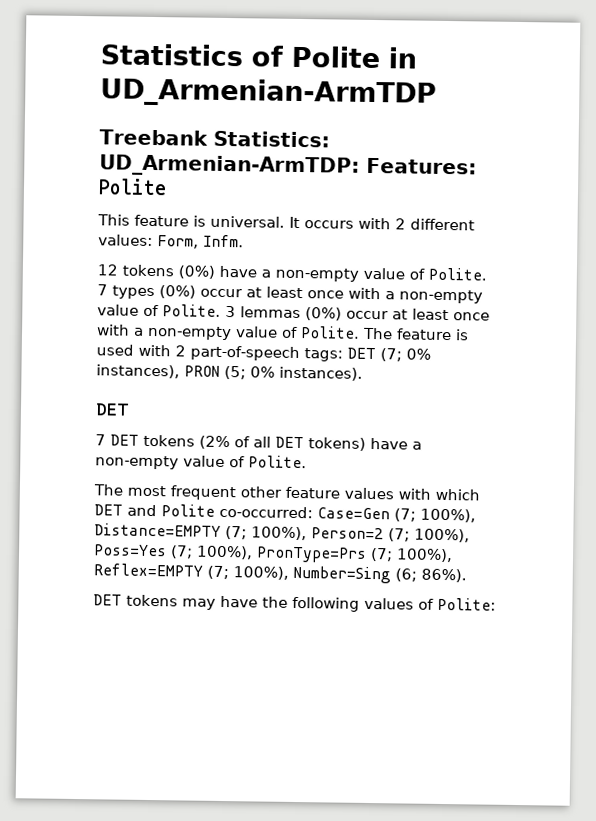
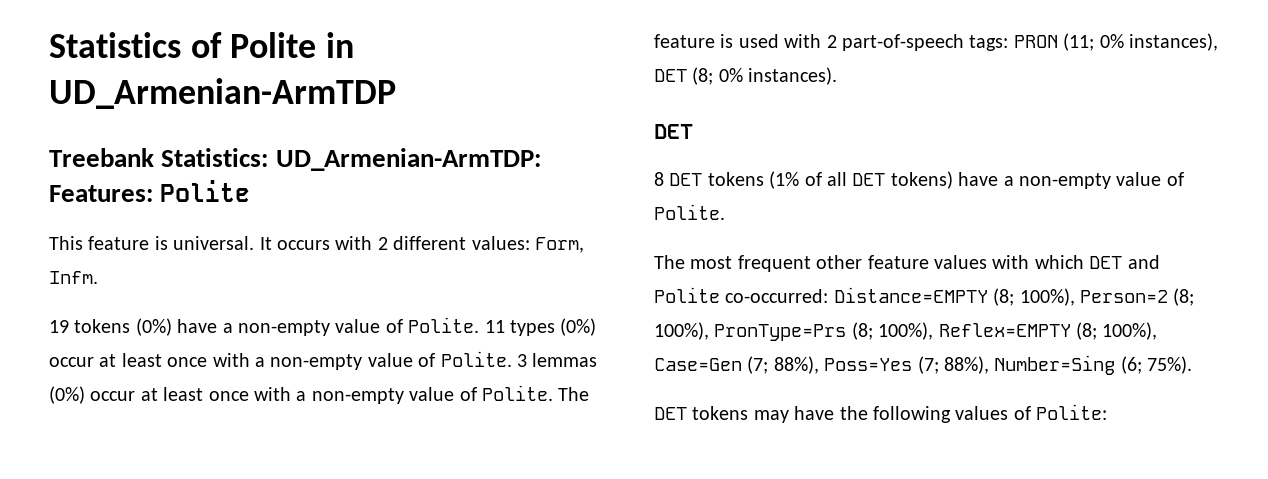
- 12 tokens (0%) have a non-empty value of Polite.
+ 19 tokens (0%) have a non-empty value of Polite.
- 7 types (0%) occur at least once with a non-empty value of Polite.
+ 11 types (0%) occur at least once with a non-empty value of Polite.
- The feature is used with 2 part-of-speech tags: DET (7; 0% instances), PRON (5; 0% instances).
+ The feature is used with 2 part-of-speech tags: PRON (11; 0% instances), DET (8; 0% instances).
- 7 DET tokens (2% of all DET tokens) have a non-empty value of Polite.
+ 8 DET tokens (1% of all DET tokens) have a non-empty value of Polite.
- The most frequent other feature values with which DET and Polite co-occurred: Case=Gen (7; 100%), Distance=EMPTY (7; 100%), Person=2 (7; 100%), Poss=Yes (7; 100%), PronType=Prs (7; 100%), Reflex=EMPTY (7; 100%), Number=Sing (6; 86%).
+ The most frequent other feature values with which DET and Polite co-occurred: Distance=EMPTY (8; 100%), Person=2 (8; 100%), PronType=Prs (8; 100%), Reflex=EMPTY (8; 100%), Case=Gen (7; 88%), Poss=Yes (7; 88%), Number=Sing (6; 75%).

